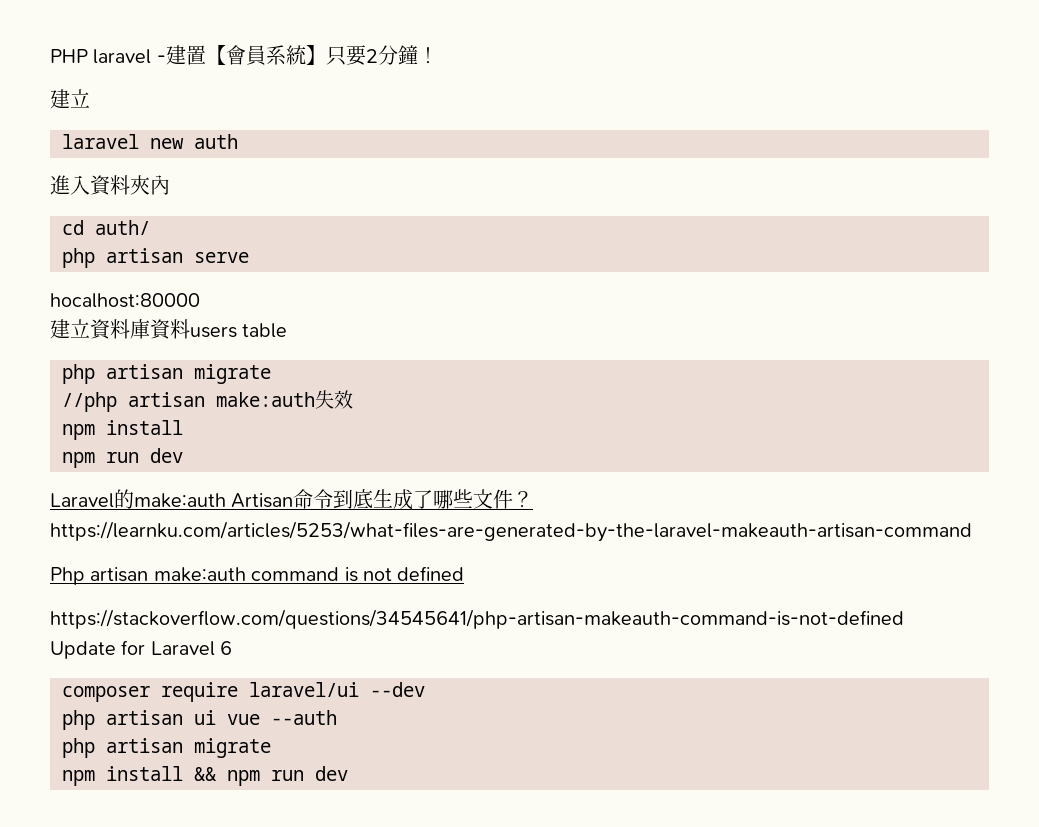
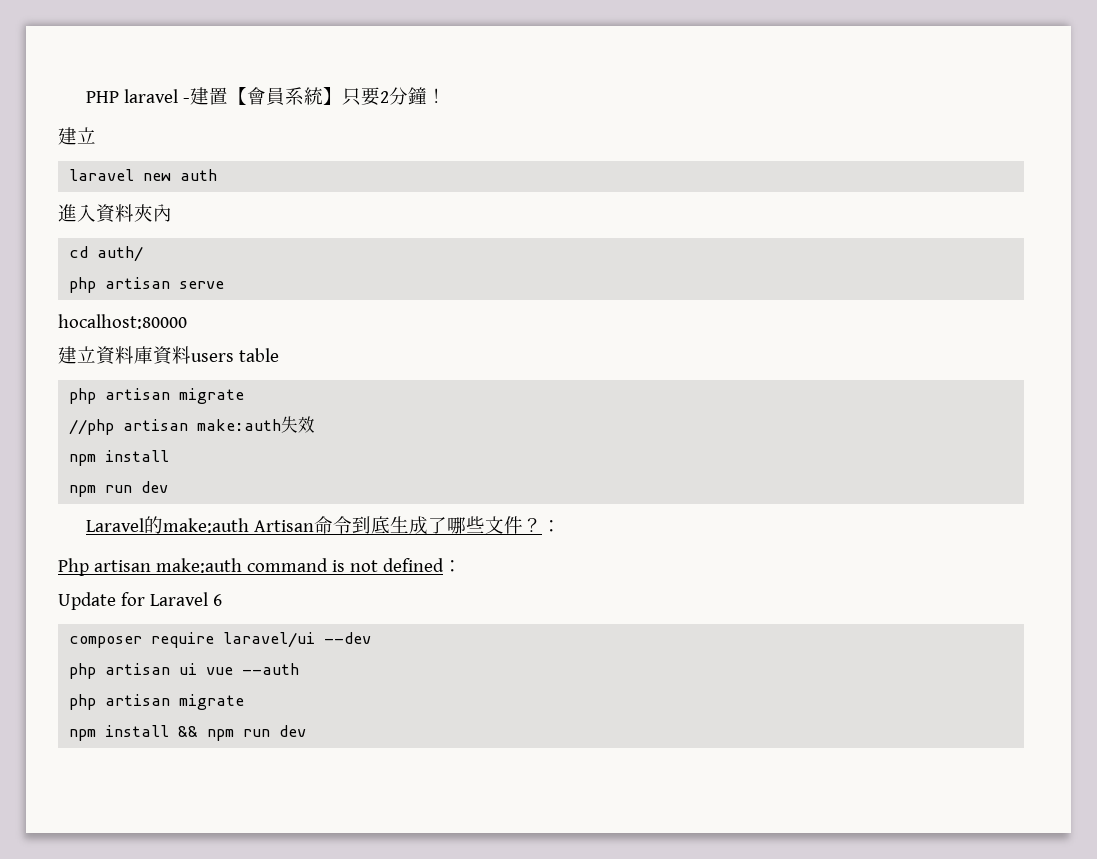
- Laravel的make:auth Artisan命令到底生成了哪些文件？https://learnku.com/articles/5253/what-files-are-generated-by-the-laravel-makeauth-artisan-command
+ Laravel的make:auth Artisan命令到底生成了哪些文件？：
- Php artisan make:auth command is not defined
- https://stackoverflow.com/questions/34545641/php-artisan-makeauth-command-is-not-defined
+ Php artisan make:auth command is not defined：

